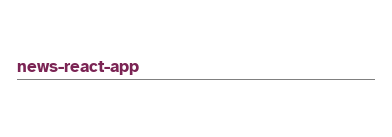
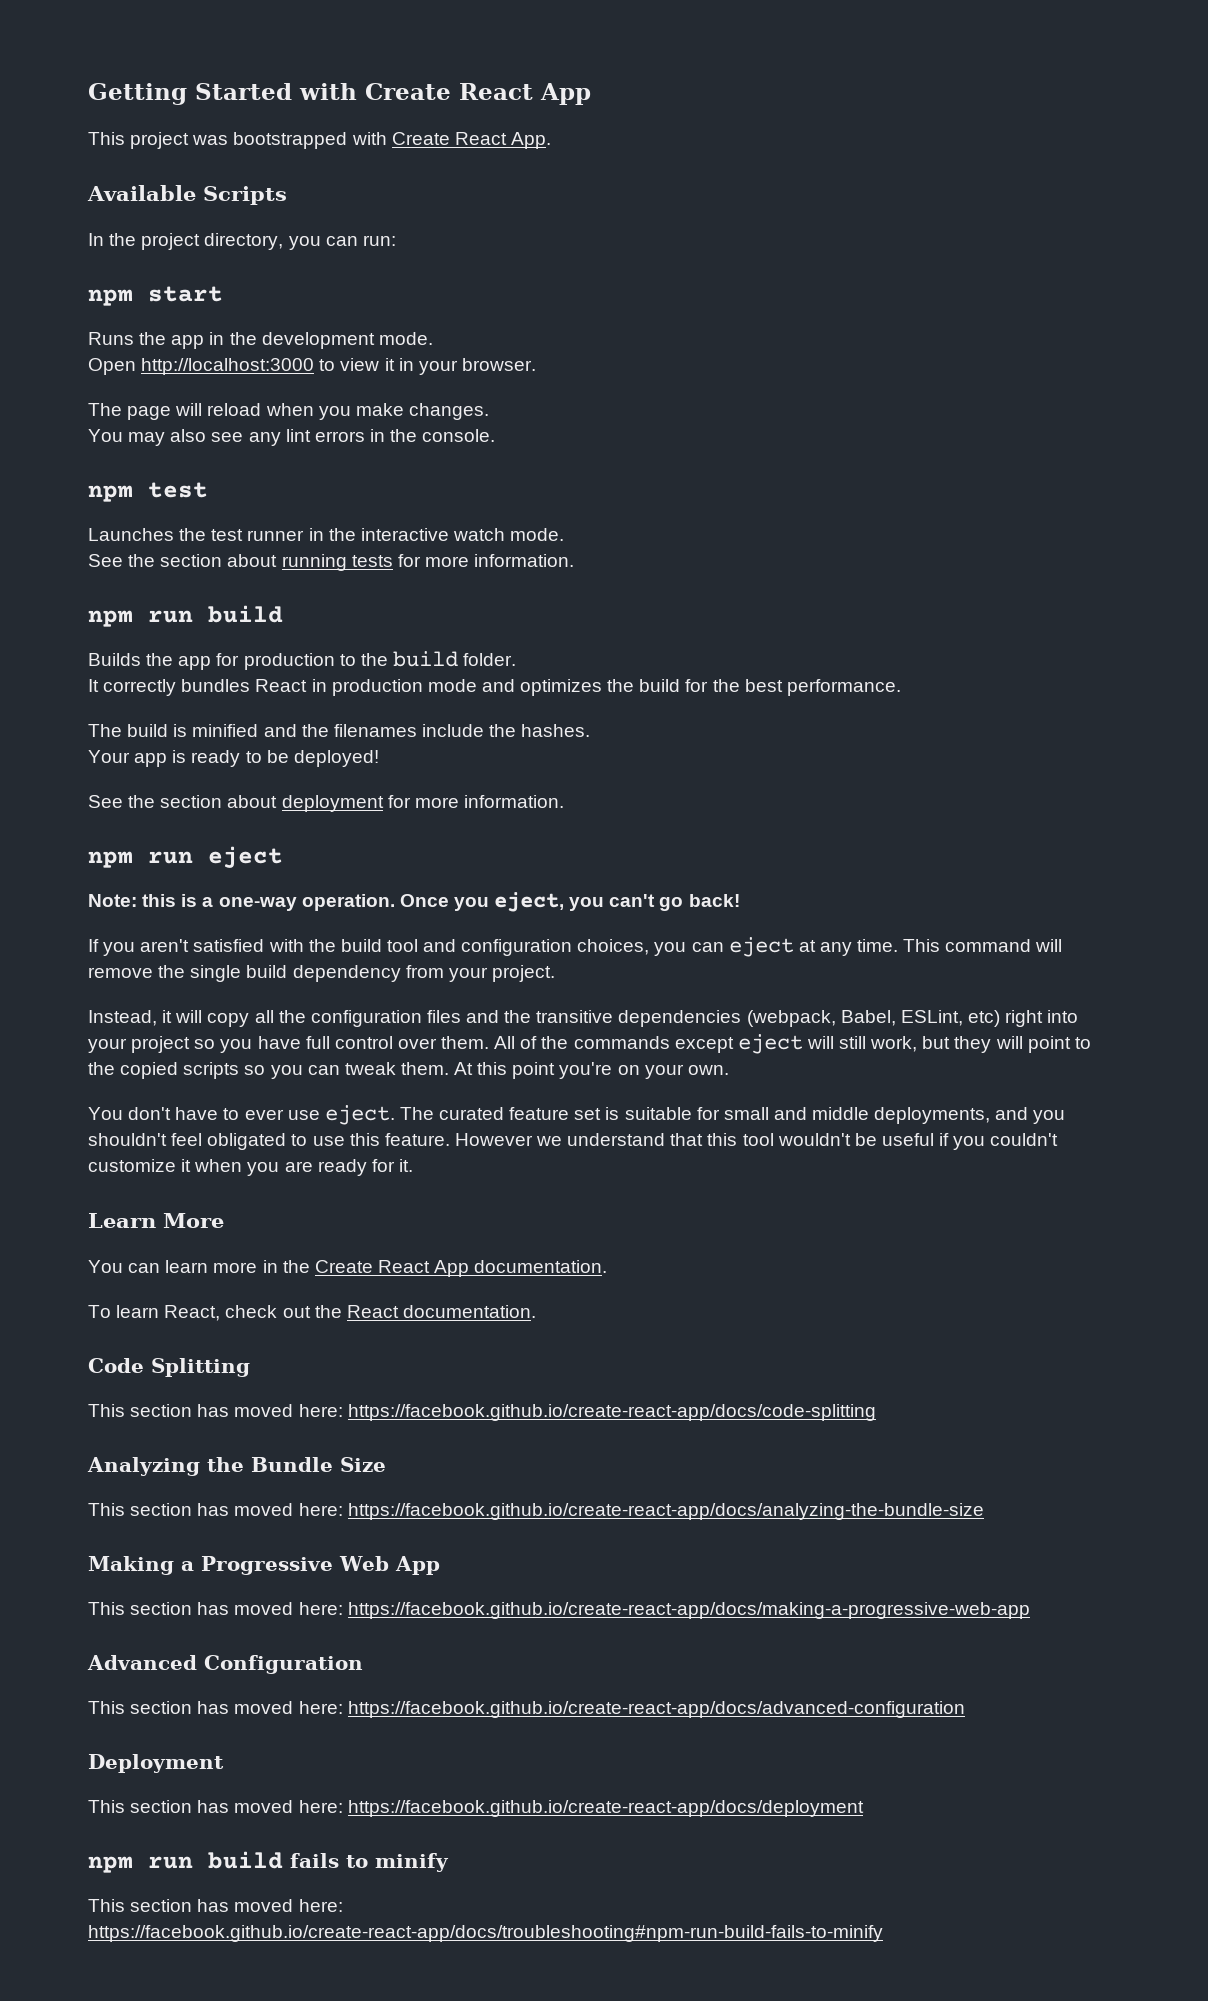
- news-react-app
+ Getting Started with Create React App
+ This project was bootstrapped with Create React App.
+ Available Scripts
+ In the project directory, you can run:
+ npm start
+ Runs the app in the development mode.
+ Open http://localhost:3000 to view it in your browser.
+ The page will reload when you make changes.
+ You may also see any lint errors in the console.
+ npm test
+ Launches the test runner in the interactive watch mode.
+ See the section about running tests for more information.
+ npm run build
+ Builds the app for production to the build folder.
+ It correctly bundles React in production mode and optimizes the build for the best performance.
+ The build is minified and the filenames include the hashes.
+ Your app is ready to be deployed!
+ See the section about deployment for more information.
+ npm run eject
+ Note: this is a one-way operation. Once you eject, you can't go back!
+ If you aren't satisfied with the build tool and configuration choices, you can eject at any time. This command will remove the single build dependency from your project.
+ Instead, it will copy all the configuration files and the transitive dependencies (webpack, Babel, ESLint, etc) right into your project so you have full control over them. All of the commands except eject will still work, but they will point to the copied scripts so you can tweak them. At this point you're on your own.
+ You don't have to ever use eject. The curated feature set is suitable for small and middle deployments, and you shouldn't feel obligated to use this feature. However we understand that this tool wouldn't be useful if you couldn't customize it when you are ready for it.
+ Learn More
+ You can learn more in the Create React App documentation.
+ To learn React, check out the React documentation.
+ Code Splitting
+ This section has moved here: https://facebook.github.io/create-react-app/docs/code-splitting
+ Analyzing the Bundle Size
+ This section has moved here: https://facebook.github.io/create-react-app/docs/analyzing-the-bundle-size
+ Making a Progressive Web App
+ This section has moved here: https://facebook.github.io/create-react-app/docs/making-a-progressive-web-app
+ Advanced Configuration
+ This section has moved here: https://facebook.github.io/create-react-app/docs/advanced-configuration
+ Deployment
+ This section has moved here: https://facebook.github.io/create-react-app/docs/deployment
+ npm run build fails to minify
+ This section has moved here: https://facebook.github.io/create-react-app/docs/troubleshooting#npm-run-build-fails-to-minify

